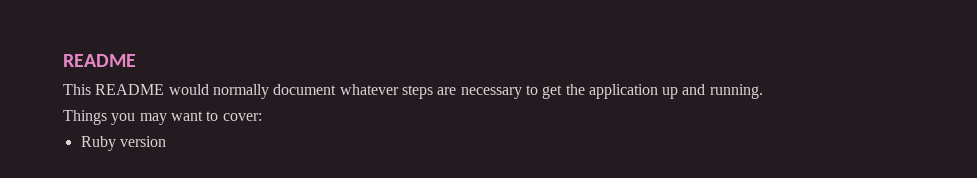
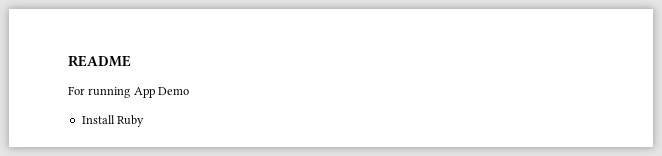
- This README would normally document whatever steps are necessary to get the application up and running.
- Things you may want to cover:
- Ruby version
+ For running App Demo
+ Install Ruby

